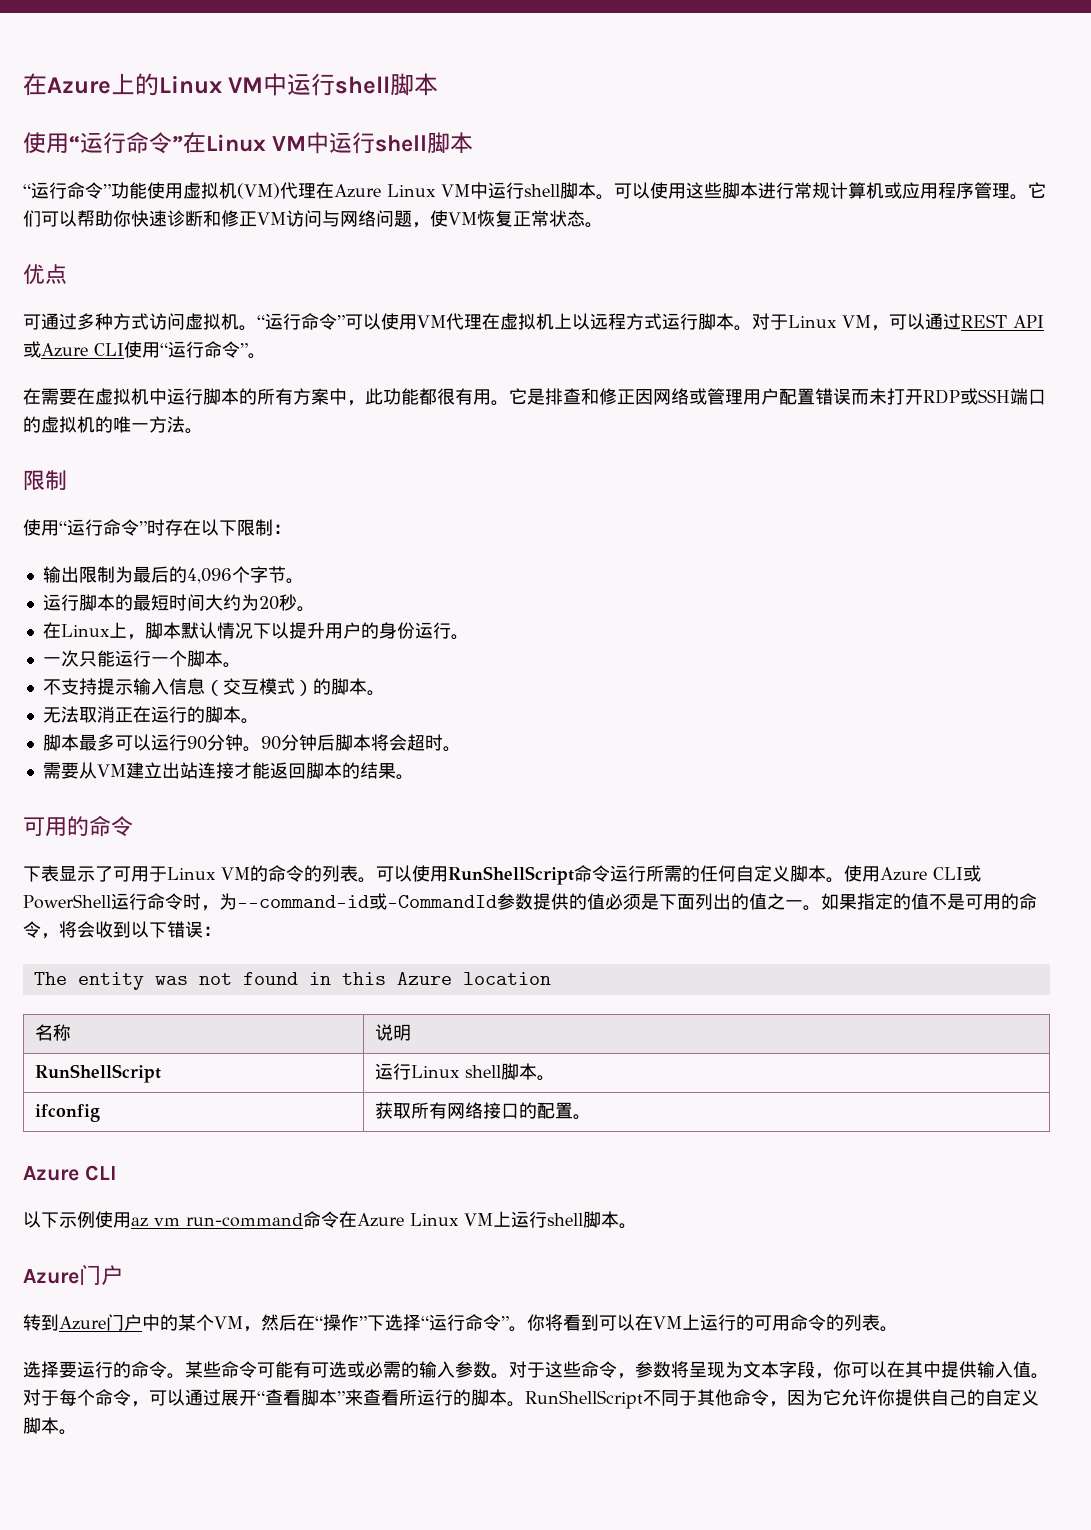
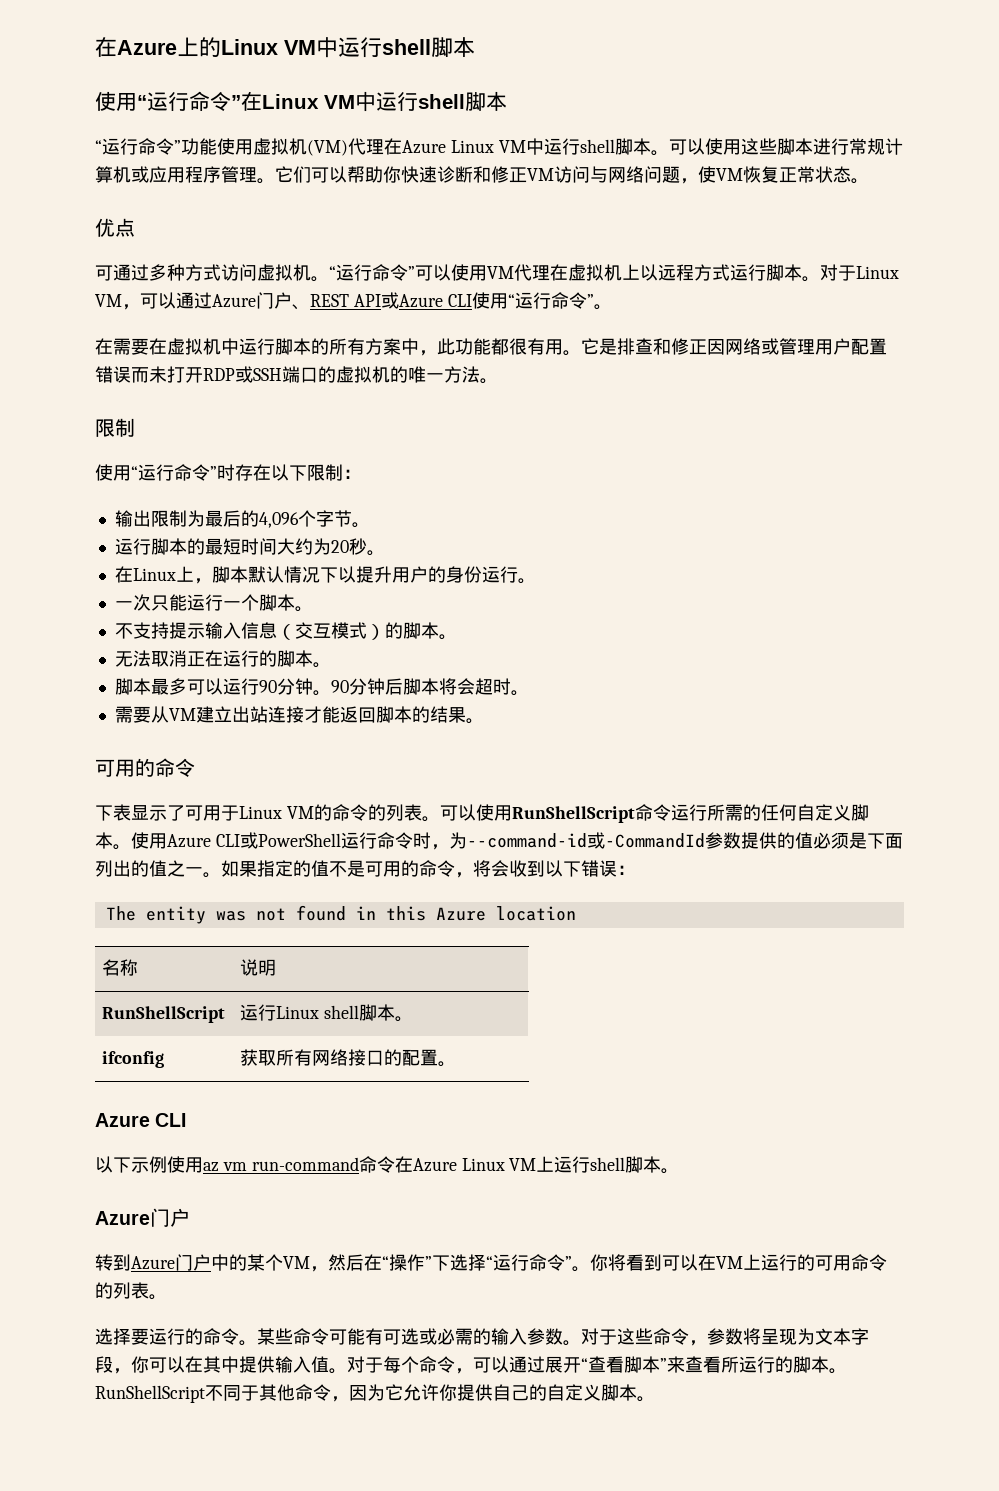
- 对于Linux VM，可以通过REST API或Azure CLI使用“运行命令”。
+ 对于Linux VM，可以通过Azure门户、REST API或Azure CLI使用“运行命令”。

